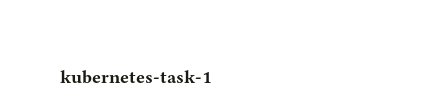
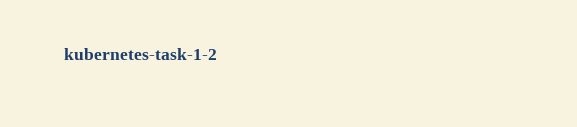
- kubernetes-task-1
+ kubernetes-task-1-2

